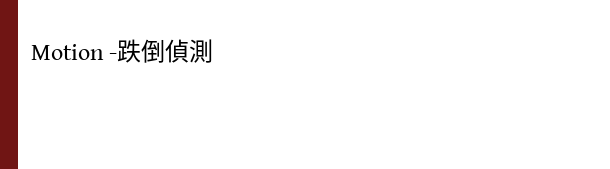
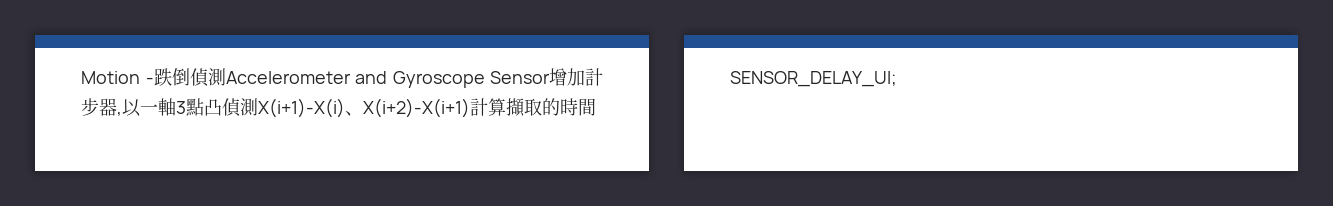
- Motion -跌倒偵測
+ Motion -跌倒偵測Accelerometer and Gyroscope Sensor增加計步器,以一軸3點凸偵測X(i+1)-X(i)、X(i+2)-X(i+1)計算擷取的時間SENSOR_DELAY_UI;

